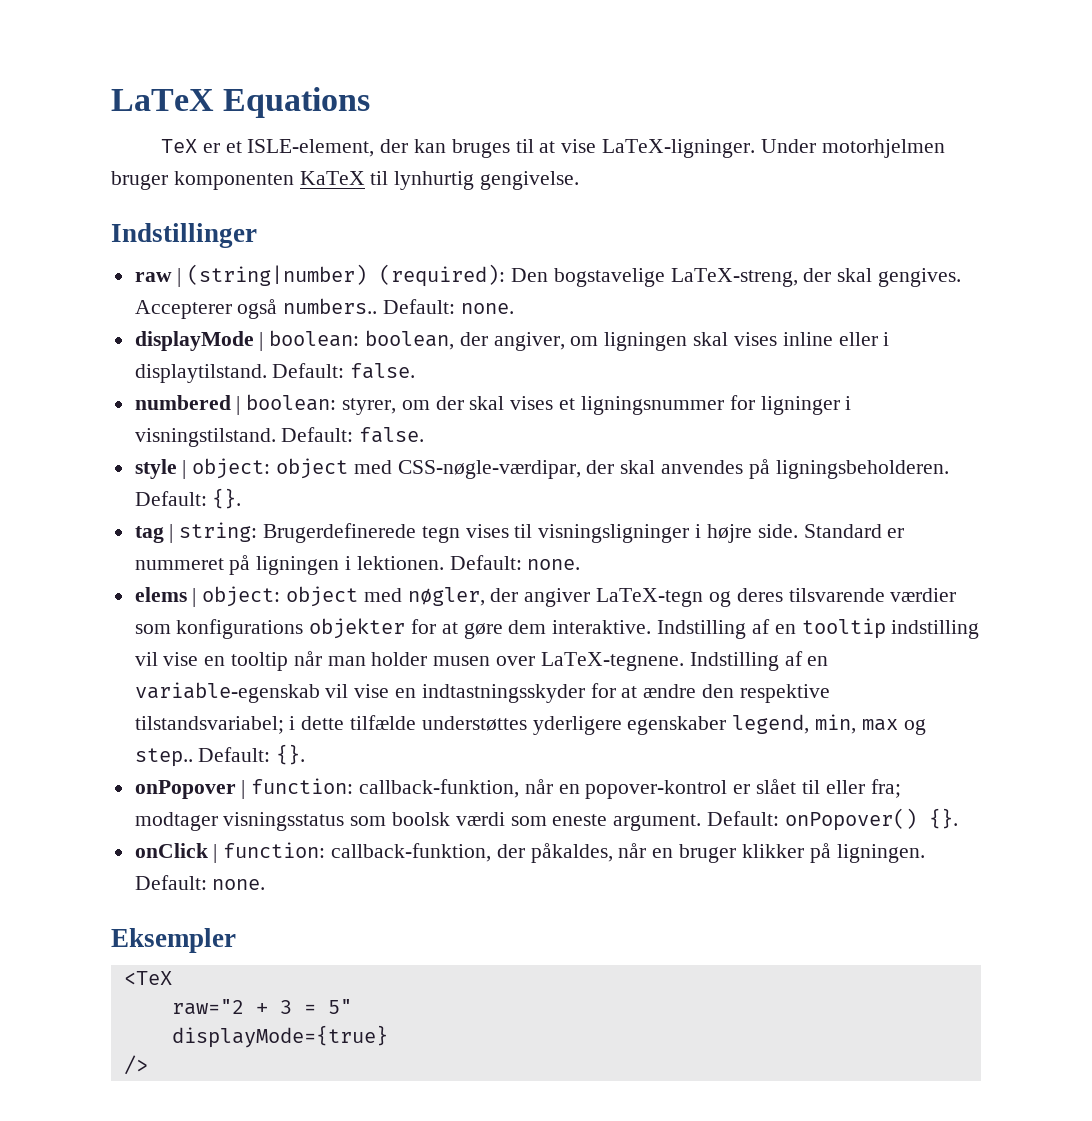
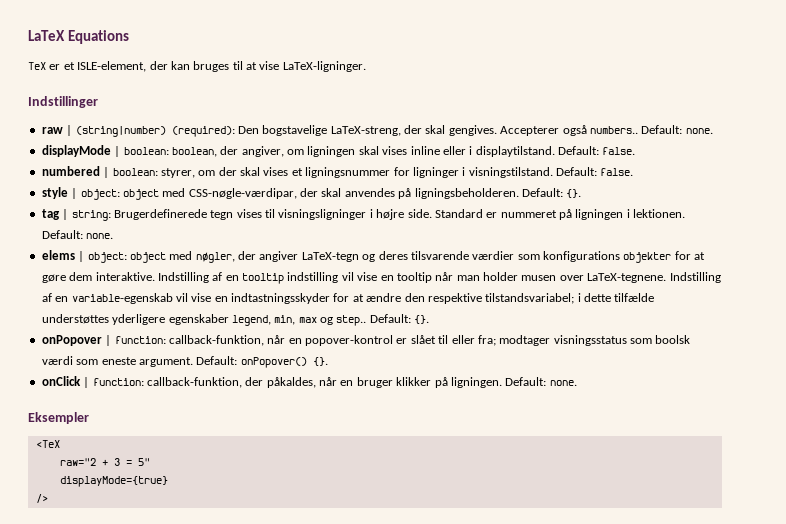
- Under motorhjelmen bruger komponenten KaTeX til lynhurtig gengivelse.

